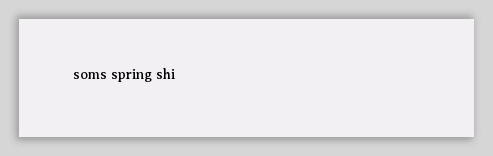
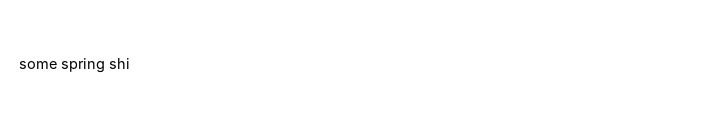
- soms spring shi
+ some spring shi

